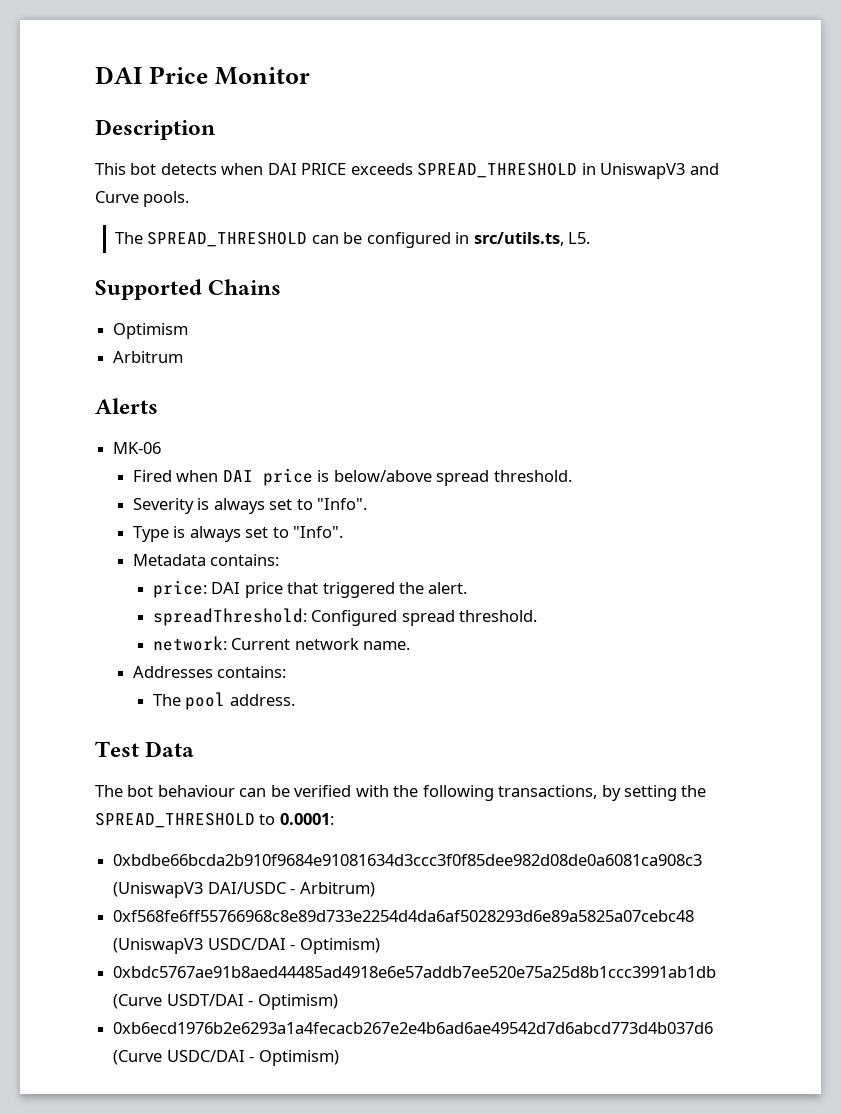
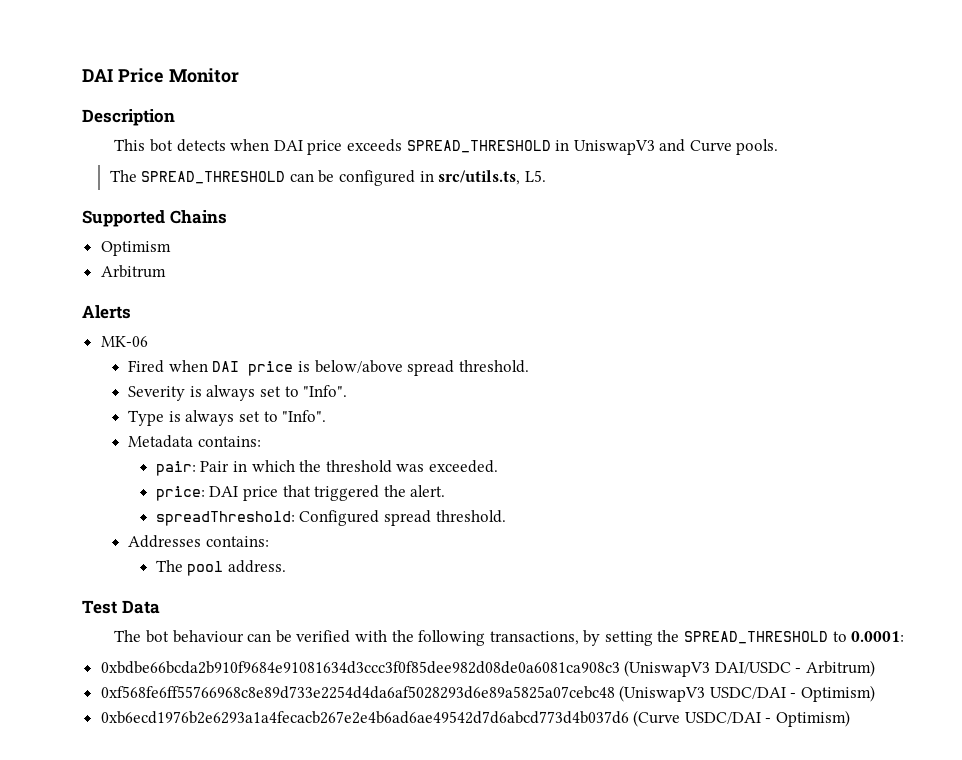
- This bot detects when DAI PRICE exceeds SPREAD_THRESHOLD in UniswapV3 and Curve pools.
+ This bot detects when DAI price exceeds SPREAD_THRESHOLD in UniswapV3 and Curve pools.
+ pair: Pair in which the threshold was exceeded.
- network: Current network name.
- 0xbdc5767ae91b8aed44485ad4918e6e57addb7ee520e75a25d8b1ccc3991ab1db (Curve USDT/DAI - Optimism)

